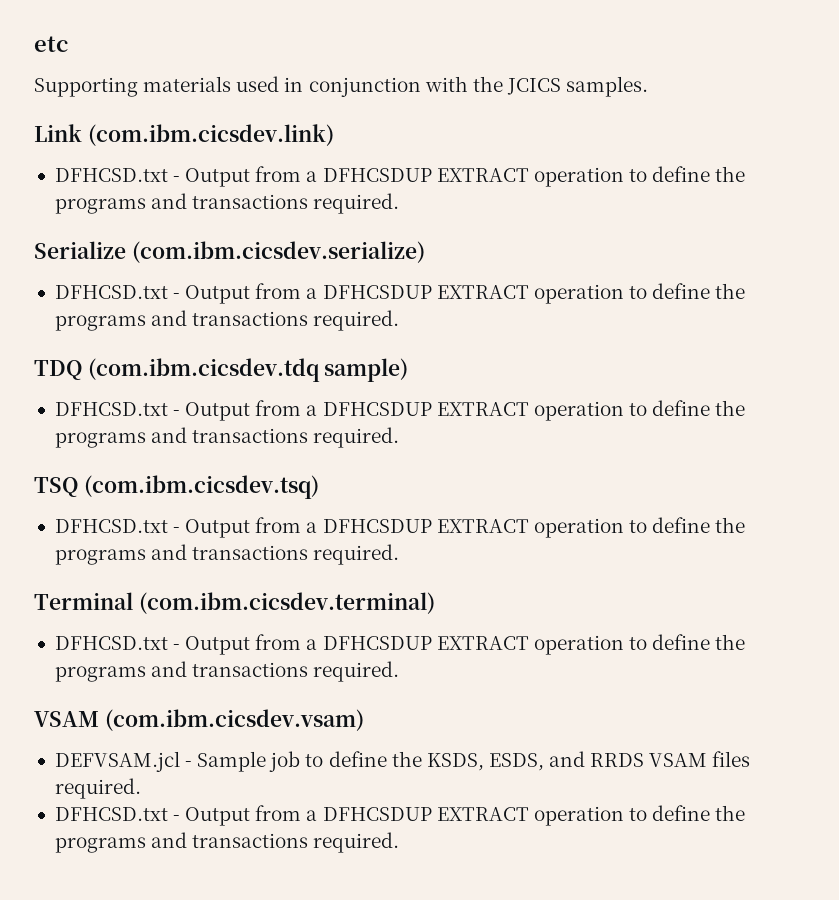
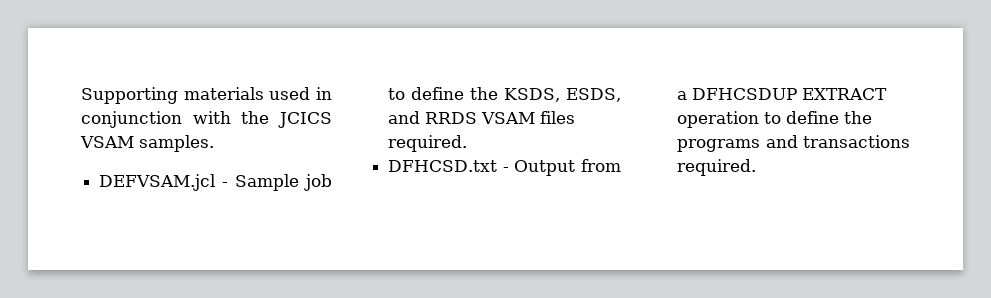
- etc
- Supporting materials used in conjunction with the JCICS samples.
+ Supporting materials used in conjunction with the JCICS VSAM samples.
- Link (com.ibm.cicsdev.link)
- DFHCSD.txt - Output from a DFHCSDUP EXTRACT operation to define the programs and transactions required.
- Serialize (com.ibm.cicsdev.serialize)
- DFHCSD.txt - Output from a DFHCSDUP EXTRACT operation to define the programs and transactions required.
- TDQ (com.ibm.cicsdev.tdq sample)
- DFHCSD.txt - Output from a DFHCSDUP EXTRACT operation to define the programs and transactions required.
- TSQ (com.ibm.cicsdev.tsq)
- DFHCSD.txt - Output from a DFHCSDUP EXTRACT operation to define the programs and transactions required.
- Terminal (com.ibm.cicsdev.terminal)
- DFHCSD.txt - Output from a DFHCSDUP EXTRACT operation to define the programs and transactions required.
- VSAM (com.ibm.cicsdev.vsam)

